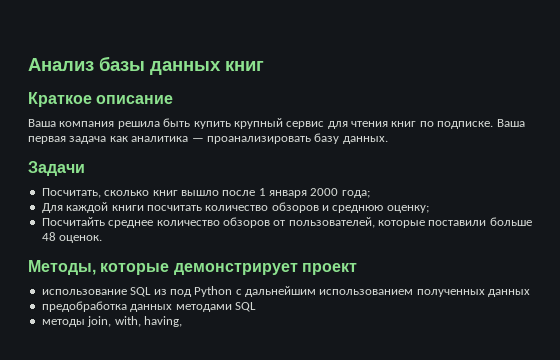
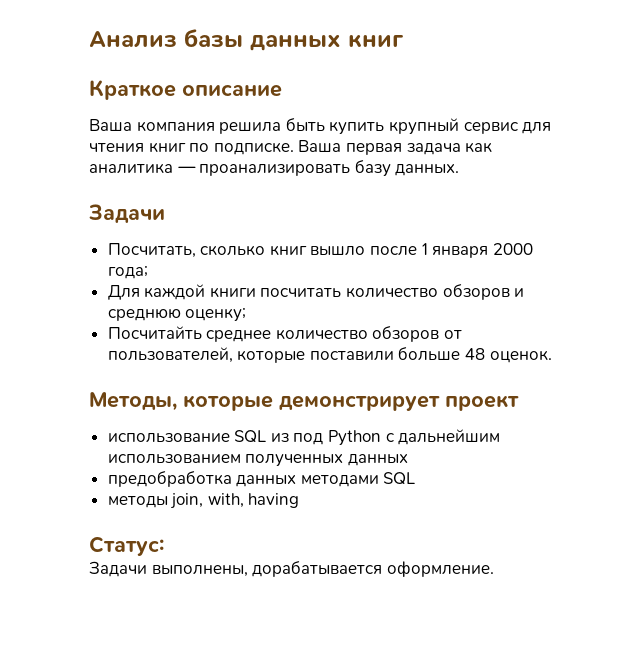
- методы join, with, having,
+ методы join, with, having
+ Статус:
+ Задачи выполнены, дорабатывается оформление.

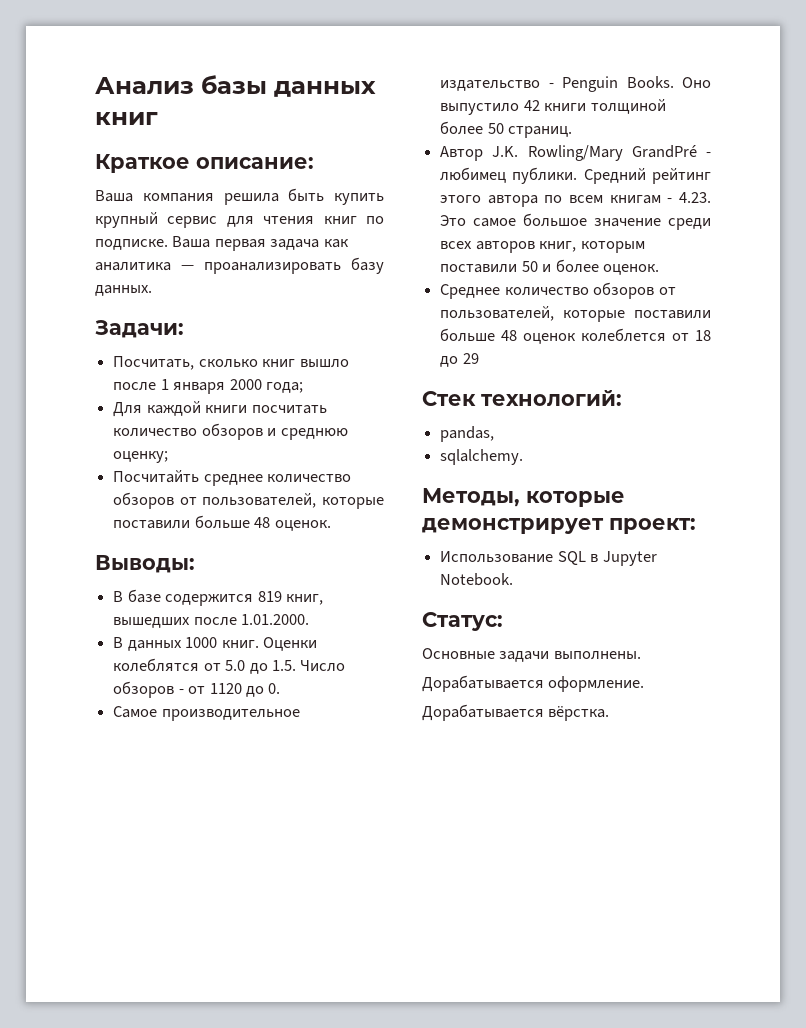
- Краткое описание
+ Краткое описание:
  Ваша первая задача как аналитика — проанализировать базу данных.
- Задачи
+ Задачи:
- Методы, которые демонстрирует проект
- использование SQL из под Python с дальнейшим использованием полученных данных
- предобработка данных методами SQL
- методы join, with, having
+ Выводы:
+ В базе содержится 819 книг, вышедших после 1.01.2000.
+ В данных 1000 книг. Оценки колеблятся от 5.0 до 1.5. Число обзоров - от 1120 до 0.
+ Самое производительное издательство - Penguin Books. Оно выпустило 42 книги толщиной более 50 страниц.
+ Автор J.K. Rowling/Mary GrandPré - любимец публики. Средний рейтинг этого автора по всем книгам - 4.23. Это самое большое значение среди всех авторов книг, которым поставили 50 и более оценок.
+ Cреднее количество обзоров от пользователей, которые поставили больше 48 оценок колеблется от 18 до 29
+ Стек технологий:
+ pandas,
+ sqlalchemy.
+ Методы, которые демонстрирует проект:
+ Использование SQL в Jupyter Notebook.
  Статус:
- Задачи выполнены, дорабатывается оформление.
+ Основные задачи выполнены.
+ Дорабатывается оформление.
+ Дорабатывается вёрстка.

